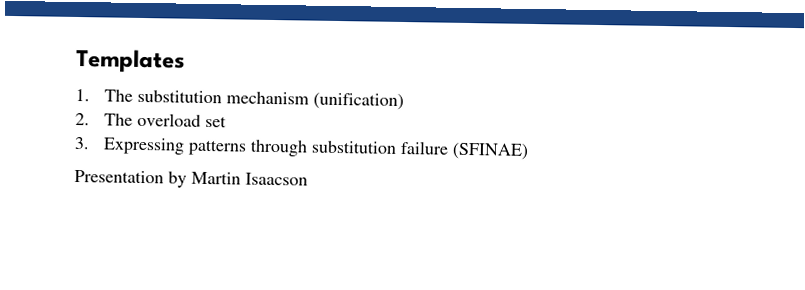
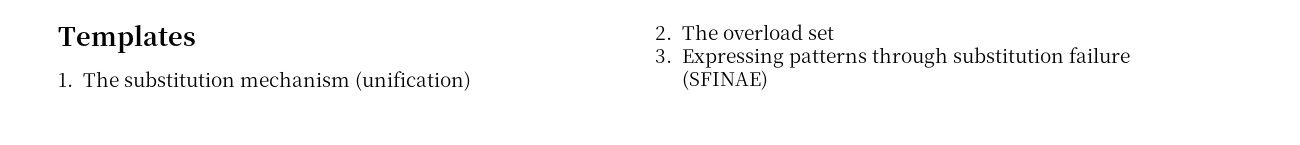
- Presentation by Martin Isaacson

